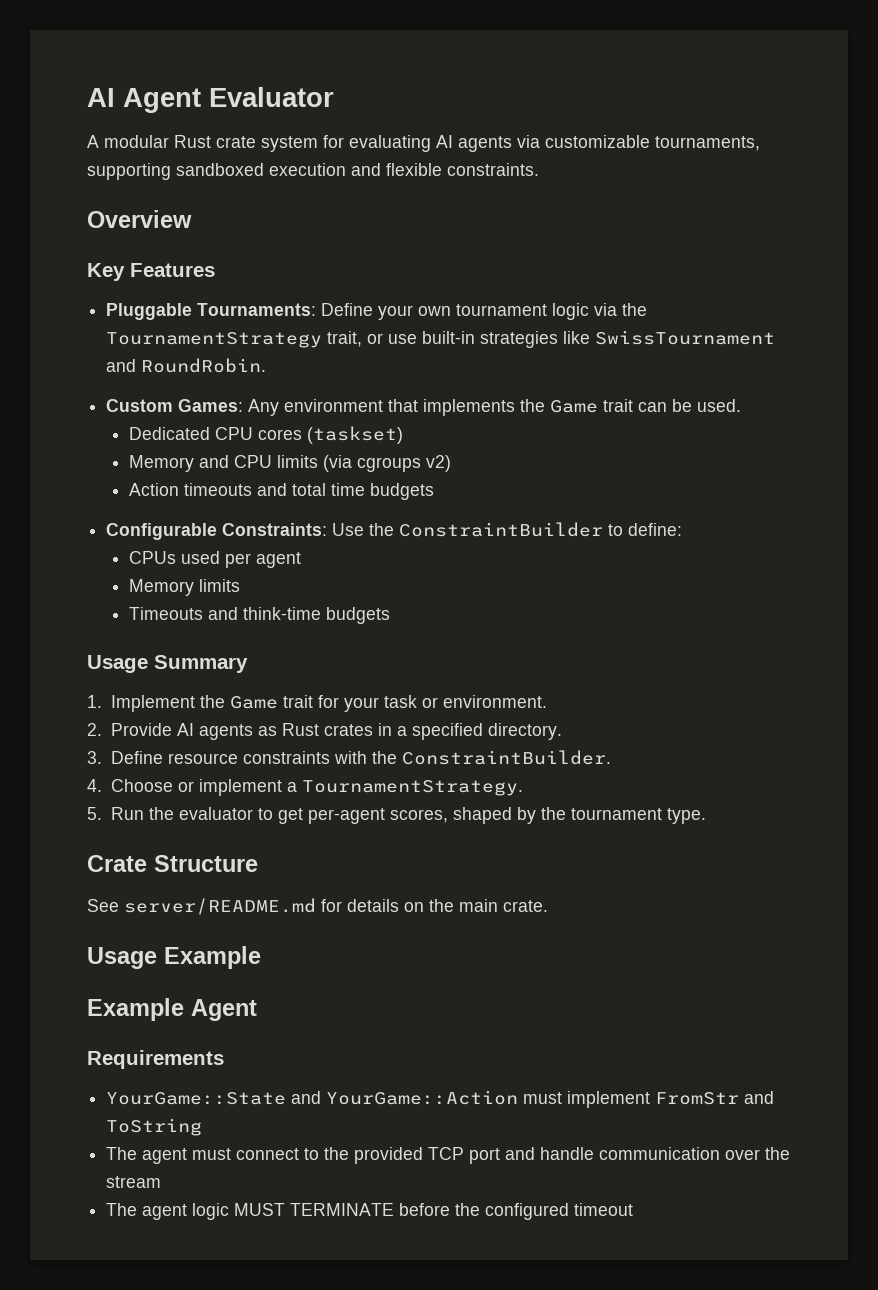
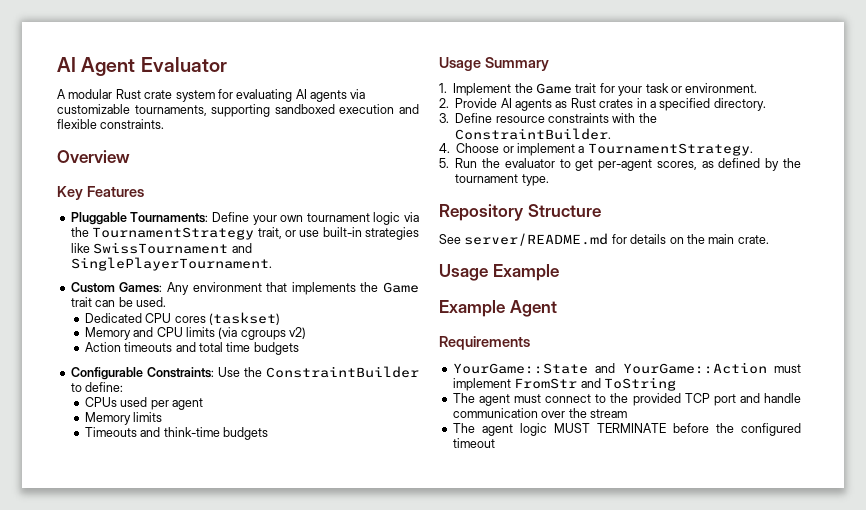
- Pluggable Tournaments: Define your own tournament logic via the TournamentStrategy trait, or use built-in strategies like SwissTournament and RoundRobin.
+ Pluggable Tournaments: Define your own tournament logic via the TournamentStrategy trait, or use built-in strategies like SwissTournament and SinglePlayerTournament.
- 5. Run the evaluator to get per-agent scores, shaped by the tournament type.
+ 5. Run the evaluator to get per-agent scores, as defined by the tournament type.
- Crate Structure
+ Repository Structure

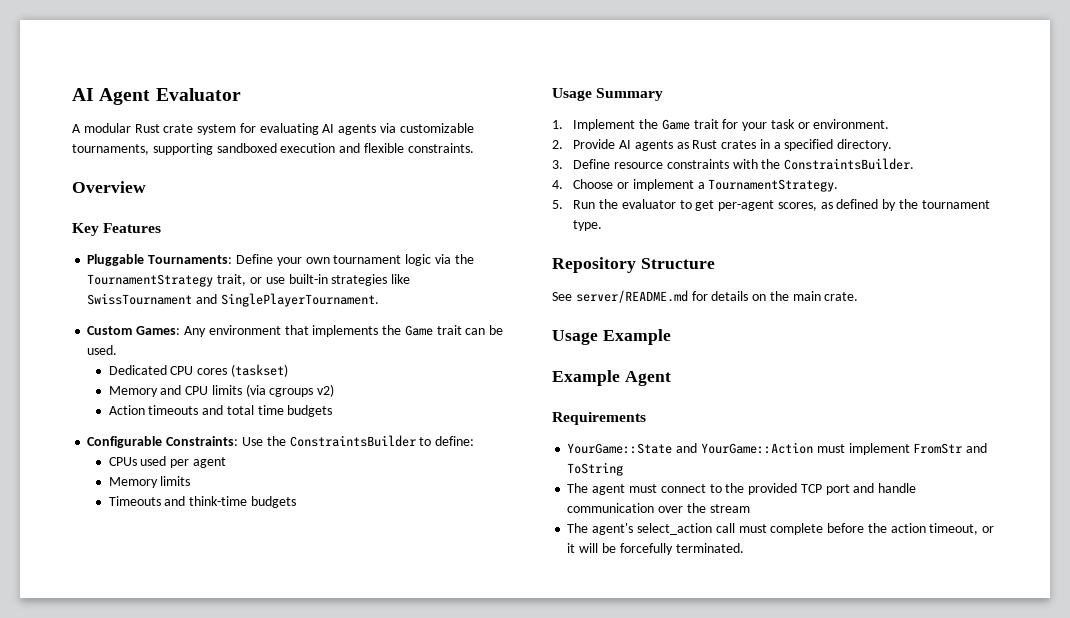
- Configurable Constraints: Use the ConstraintBuilder to define:
+ Configurable Constraints: Use the ConstraintsBuilder to define:
- 3. Define resource constraints with the ConstraintBuilder.
+ 3. Define resource constraints with the ConstraintsBuilder.
- The agent logic MUST TERMINATE before the configured timeout
+ The agent's select_action call must complete before the action timeout, or it will be forcefully terminated.

